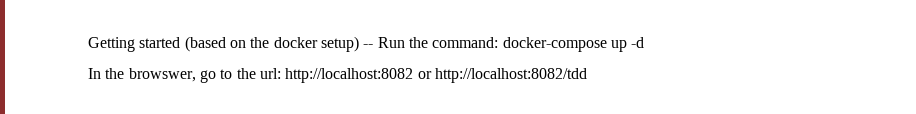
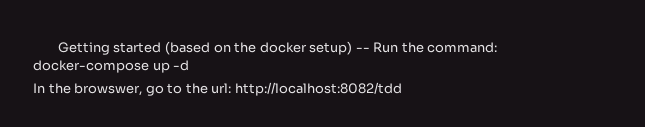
- In the browswer, go to the url: http://localhost:8082 or http://localhost:8082/tdd
+ In the browswer, go to the url: http://localhost:8082/tdd

